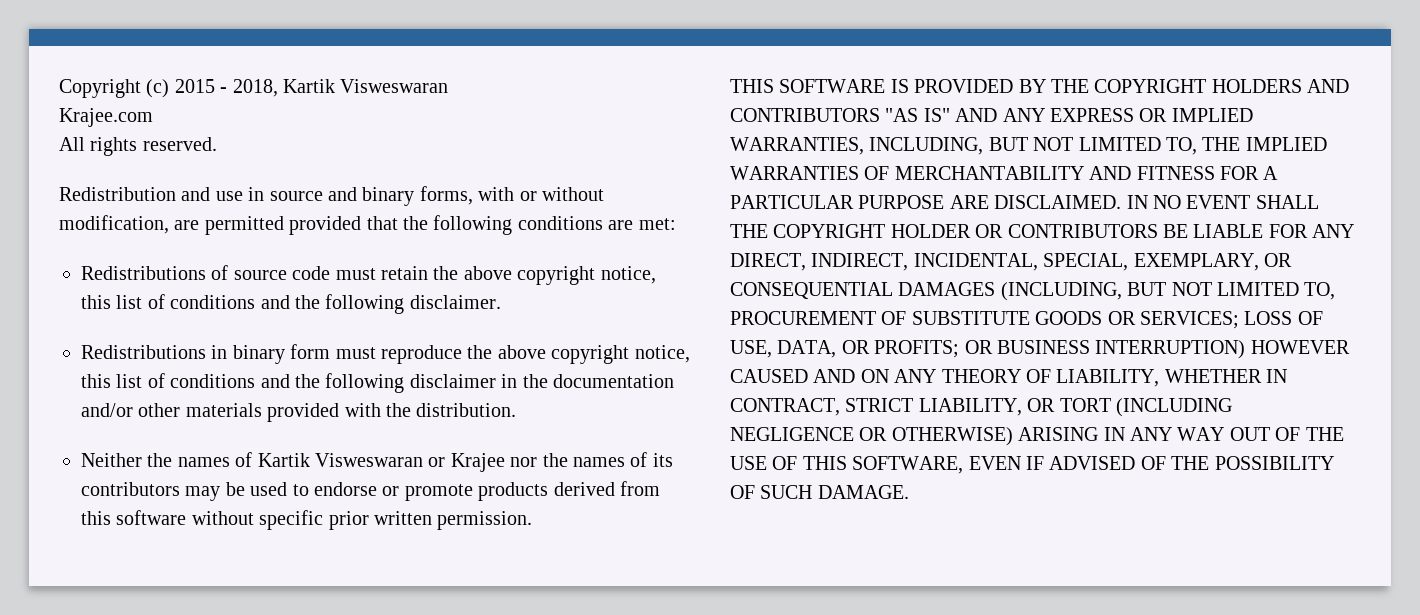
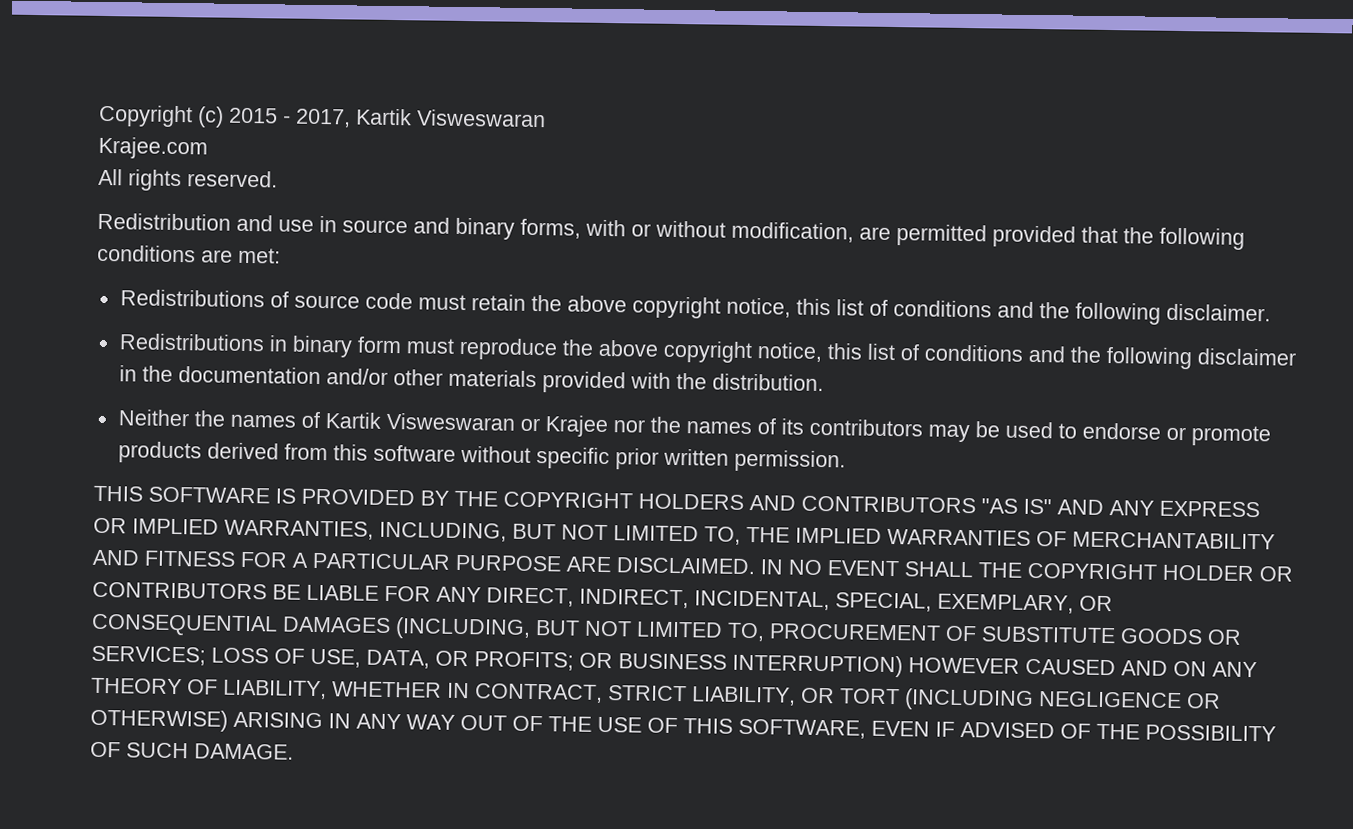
- Copyright (c) 2015 - 2018, Kartik Visweswaran
+ Copyright (c) 2015 - 2017, Kartik Visweswaran

